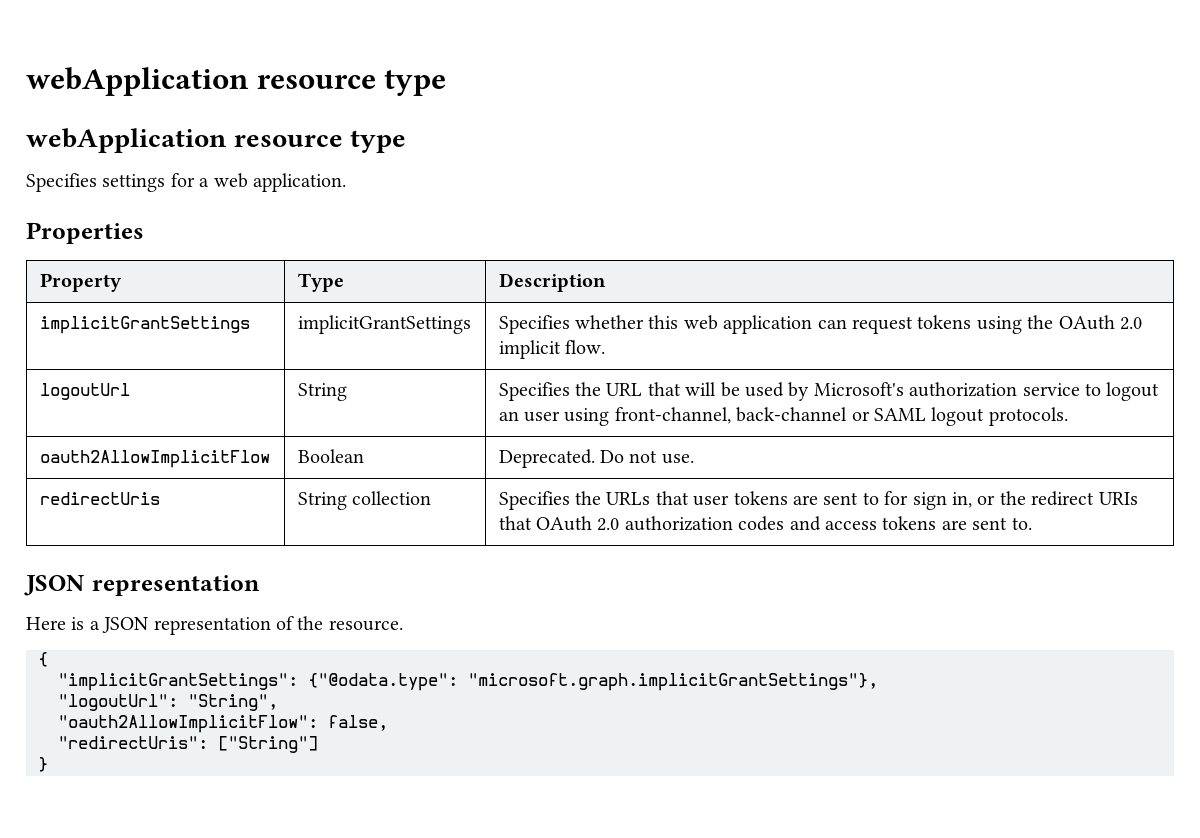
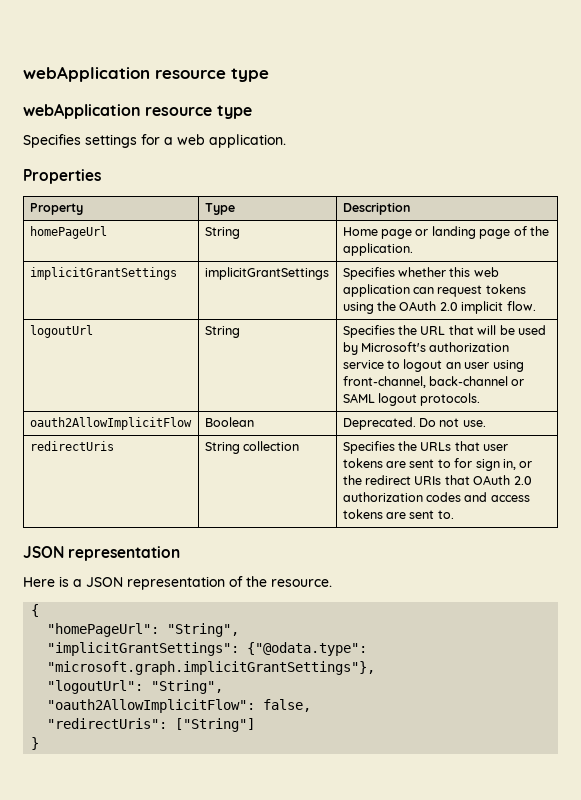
+ homePageUrl | String | Home page or landing page of the application.
+ "homePageUrl": "String",

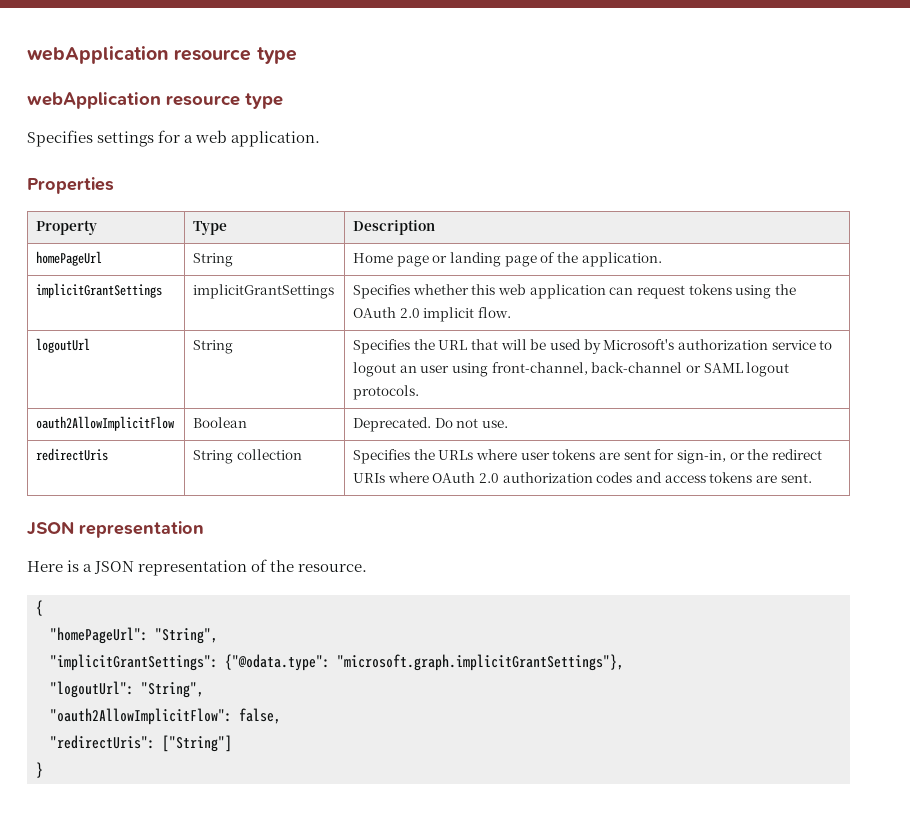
- redirectUris | String collection | Specifies the URLs that user tokens are sent to for sign in, or the redirect URIs that OAuth 2.0 authorization codes and access tokens are sent to.
+ redirectUris | String collection | Specifies the URLs where user tokens are sent for sign-in, or the redirect URIs where OAuth 2.0 authorization codes and access tokens are sent.

